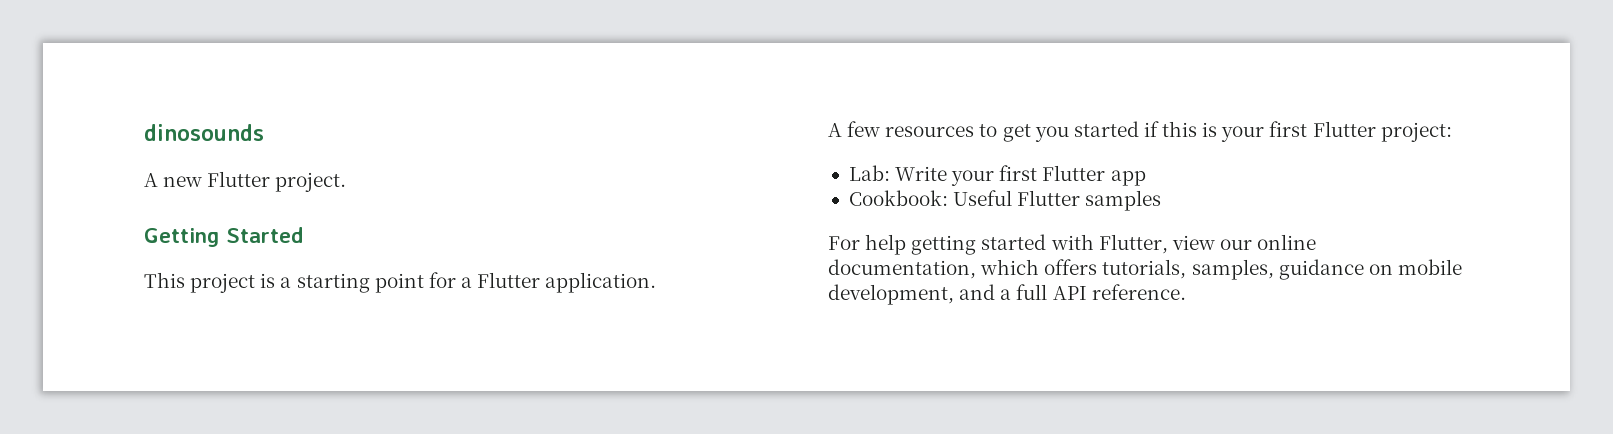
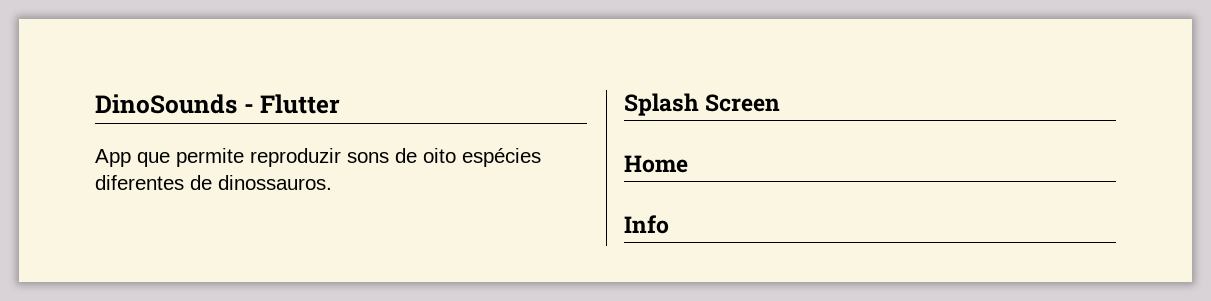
- dinosounds
- A new Flutter project.
- Getting Started
- This project is a starting point for a Flutter application.
- A few resources to get you started if this is your first Flutter project:
- Lab: Write your first Flutter app
- Cookbook: Useful Flutter samples
- For help getting started with Flutter, view our online documentation, which offers tutorials, samples, guidance on mobile development, and a full API reference.
+ DinoSounds - Flutter
+ App que permite reproduzir sons de oito espécies diferentes de dinossauros.
+ Splash Screen
+ Home
+ Info

